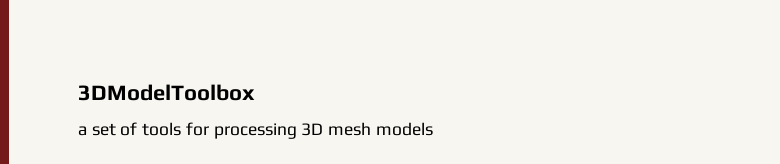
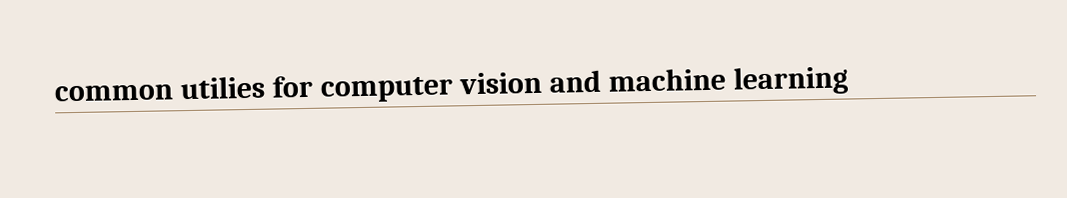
- 3DModelToolbox
- a set of tools for processing 3D mesh models
+ common utilies for computer vision and machine learning

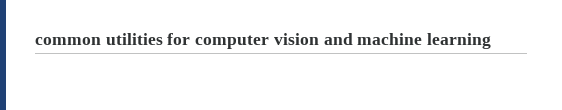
- common utilies for computer vision and machine learning
+ common utilities for computer vision and machine learning

